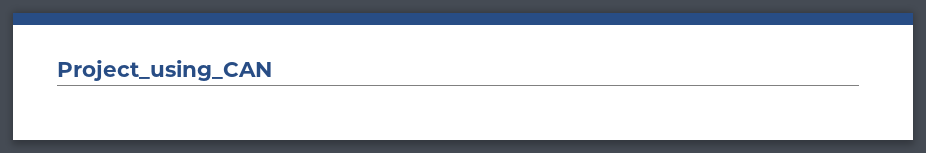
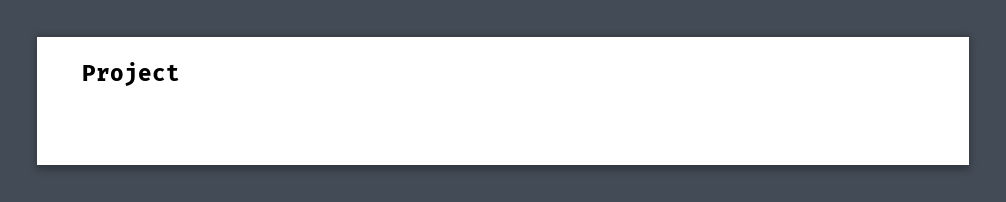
- Project_using_CAN
+ Project

